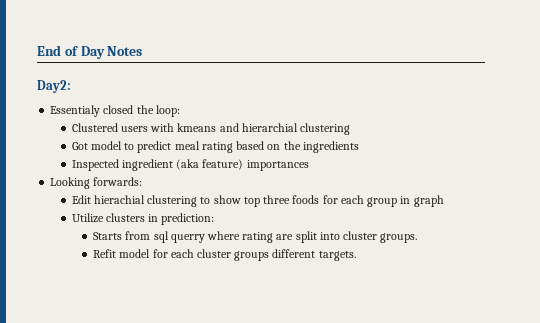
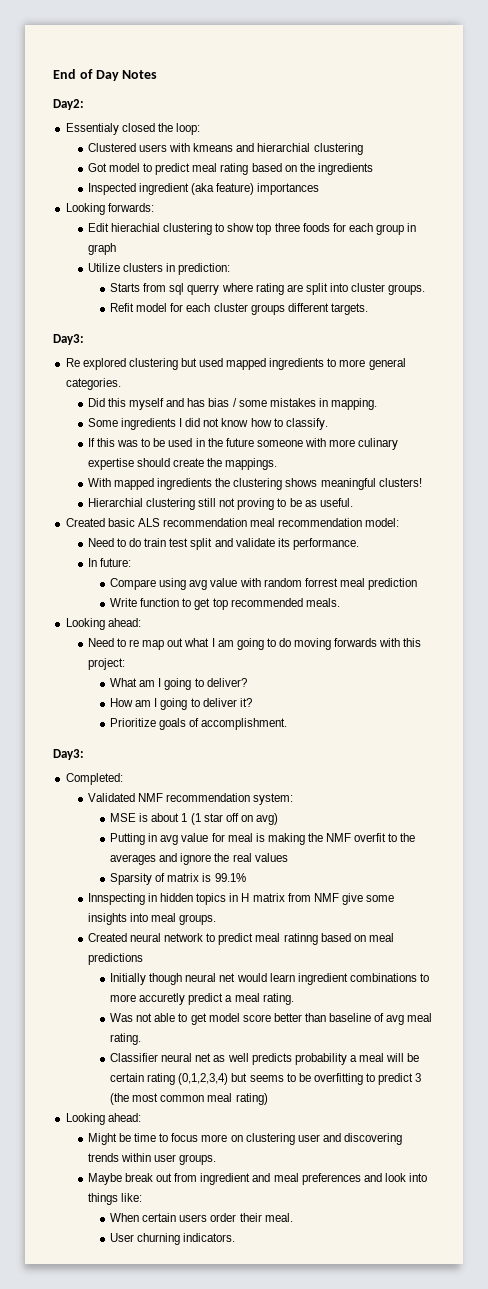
  Refit model for each cluster groups different targets.
+ Day3:
+ Re explored clustering but used mapped ingredients to more general categories.
+ Did this myself and has bias / some mistakes in mapping.
+ Some ingredients I did not know how to classify.
+ If this was to be used in the future someone with more culinary expertise should create the mappings.
+ With mapped ingredients the clustering shows meaningful clusters!
+ Hierarchial clustering still not proving to be as useful.
+ Created basic ALS recommendation meal recommendation model:
+ Need to do train test split and validate its performance.
+ In future:
+ Compare using avg value with random forrest meal prediction
+ Write function to get top recommended meals.
+ Looking ahead:
+ Need to re map out what I am going to do moving forwards with this project:
+ What am I going to deliver?
+ How am I going to deliver it?
+ Prioritize goals of accomplishment.
+ Day3:
+ Completed:
+ Validated NMF recommendation system:
+ MSE is about 1 (1 star off on avg)
+ Putting in avg value for meal is making the NMF overfit to the averages and ignore the real values
+ Sparsity of matrix is 99.1%
+ Innspecting in hidden topics in H matrix from NMF give some insights into meal groups.
+ Created neural network to predict meal ratinng based on meal predictions
+ Initially though neural net would learn ingredient combinations to more accuretly predict a meal rating.
+ Was not able to get model score better than baseline of avg meal rating.
+ Classifier neural net as well predicts probability a meal will be certain rating (0,1,2,3,4) but seems to be overfitting to predict 3 (the most common meal rating)
+ Looking ahead:
+ Might be time to focus more on clustering user and discovering trends within user groups.
+ Maybe break out from ingredient and meal preferences and look into things like:
+ When certain users order their meal.
+ User churning indicators.

